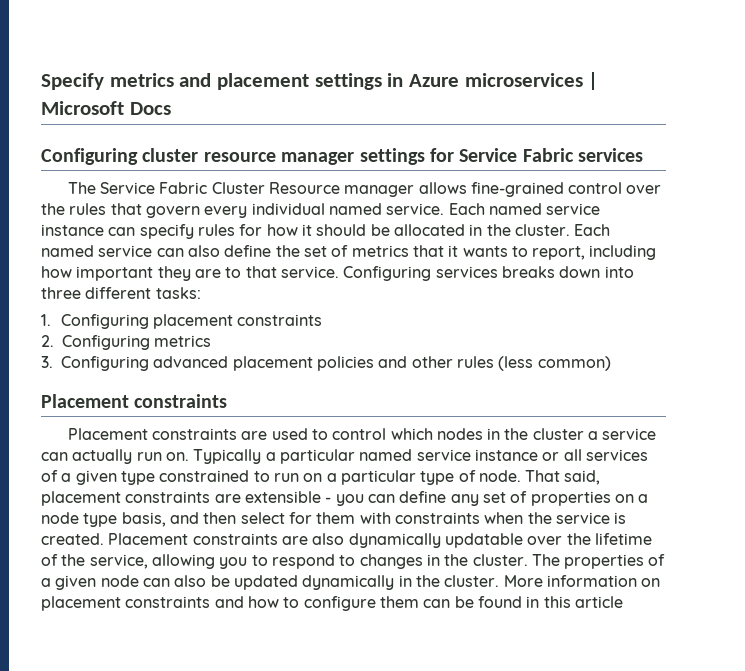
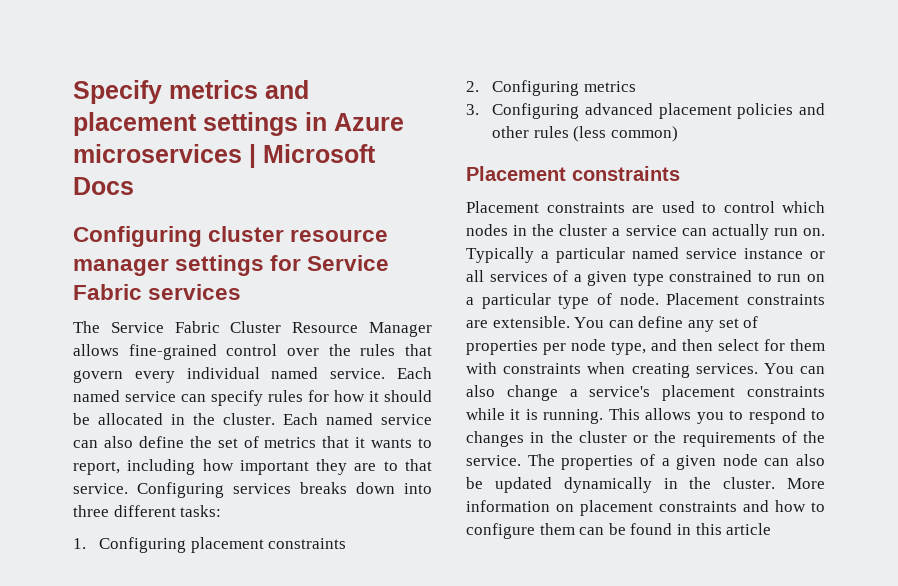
- The Service Fabric Cluster Resource manager allows fine-grained control over the rules that govern every individual named service.
+ The Service Fabric Cluster Resource Manager allows fine-grained control over the rules that govern every individual named service.
- Each named service instance can specify rules for how it should be allocated in the cluster.
+ Each named service can specify rules for how it should be allocated in the cluster.
- That said, placement constraints are extensible - you can define any set of properties on a node type basis, and then select for them with constraints when the service is created. Placement constraints are also dynamically updatable over the lifetime of the service, allowing you to respond to changes in the cluster.
+ Placement constraints are extensible. You can define any set of properties per node type, and then select for them with constraints when creating services. You can also change a service's placement constraints while it is running. This allows you to respond to changes in the cluster or the requirements of the service.

